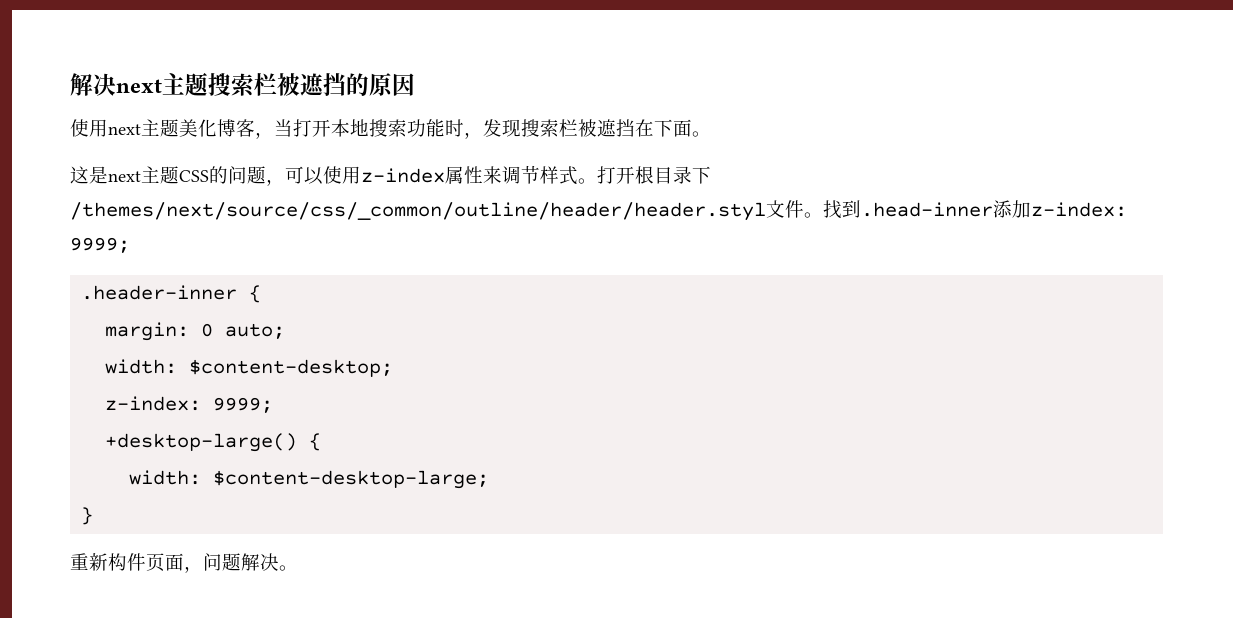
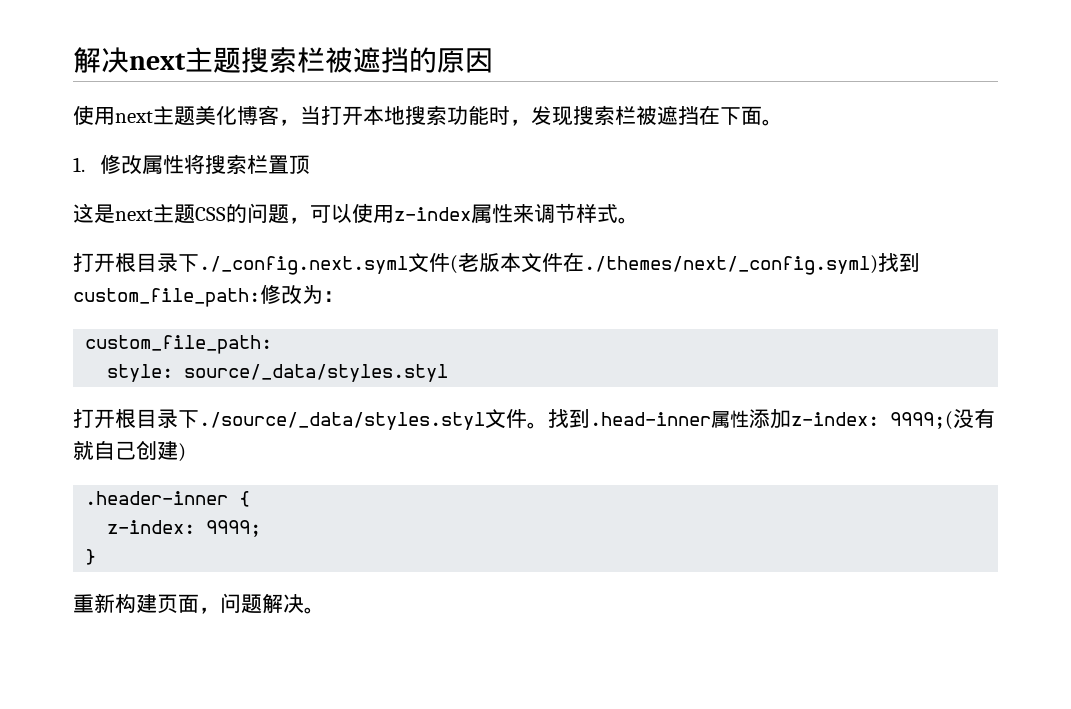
+ 1.修改属性将搜索栏置顶
- 这是next主题CSS的问题，可以使用z-index属性来调节样式。打开根目录下/themes/next/source/css/_common/outline/header/header.styl文件。
+ 这是next主题CSS的问题，可以使用z-index属性来调节样式。
+ 打开根目录下./_config.next.syml文件(老版本文件在./themes/next/_config.syml)找到custom_file_path:修改为：
+ custom_file_path:
+ style: source/_data/styles.styl
+ 打开根目录下./source/_data/styles.styl文件。
- 找到.head-inner添加z-index: 9999;
+ 找到.head-inner属性添加z-index: 9999;(没有就自己创建)
  .header-inner {
- margin: 0 auto;
- width: $content-desktop;
  z-index: 9999;
- +desktop-large() {
- width: $content-desktop-large;
- 重新构件页面，问题解决。
+ 重新构建页面，问题解决。

